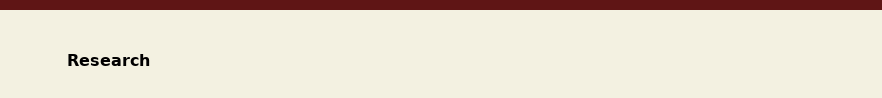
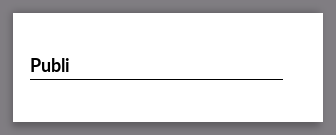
- Research
+ Publi

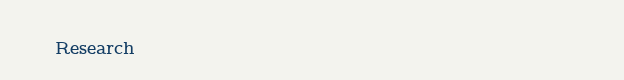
- Publi
+ Research

